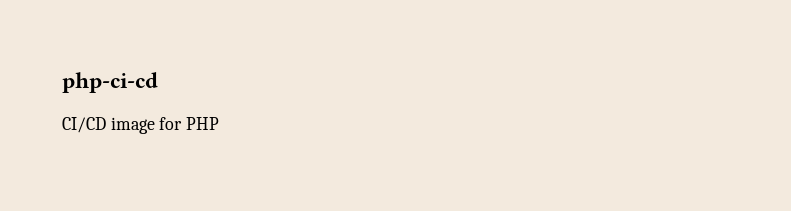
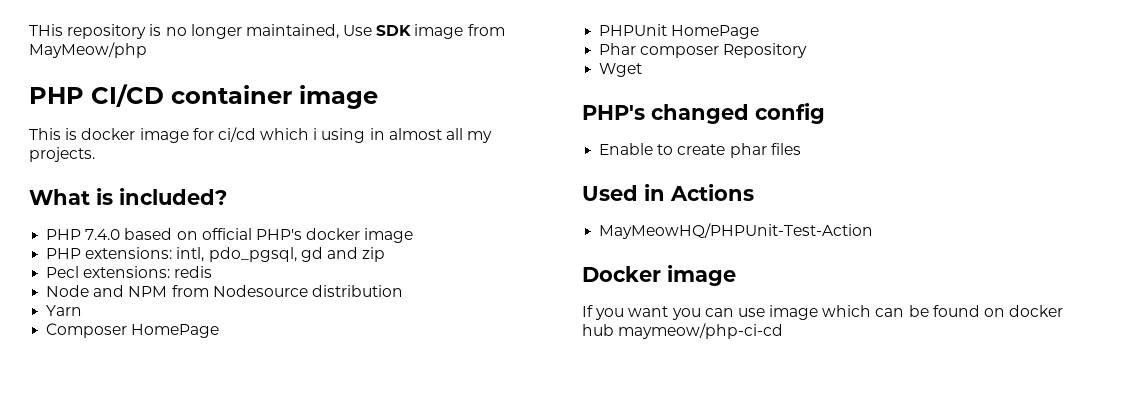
- php-ci-cd
- CI/CD image for PHP
+ THis repository is no longer maintained, Use SDK image from MayMeow/php
+ PHP CI/CD container image
+ This is docker image for ci/cd which i using in almost all my projects.
+ What is included?
+ PHP 7.4.0 based on official PHP's docker image
+ PHP extensions: intl, pdo_pgsql, gd and zip
+ Pecl extensions: redis
+ Node and NPM from Nodesource distribution
+ Yarn
+ Composer HomePage
+ PHPUnit HomePage
+ Phar composer Repository
+ Wget
+ PHP's changed config
+ Enable to create phar files
+ Used in Actions
+ MayMeowHQ/PHPUnit-Test-Action
+ Docker image
+ If you want you can use image which can be found on docker hub maymeow/php-ci-cd

